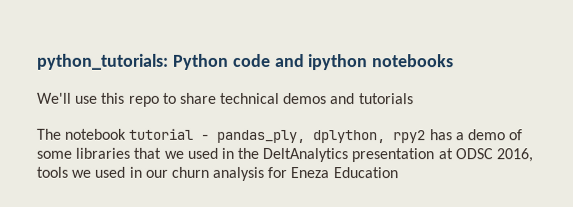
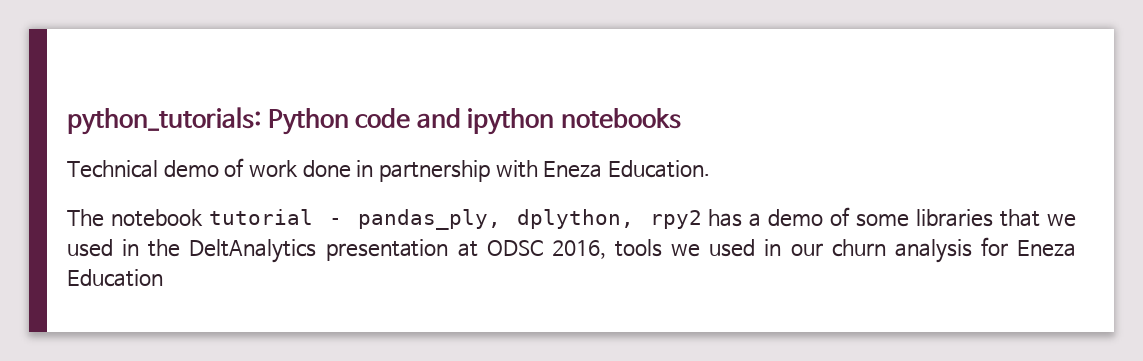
- We'll use this repo to share technical demos and tutorials
+ Technical demo of work done in partnership with Eneza Education.

